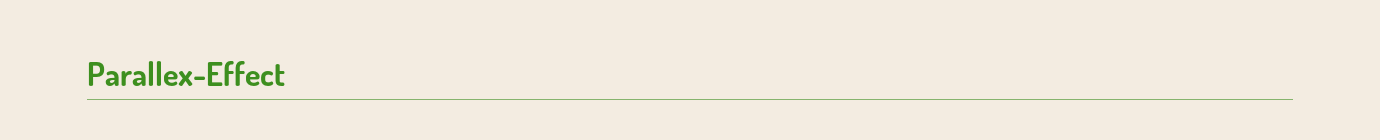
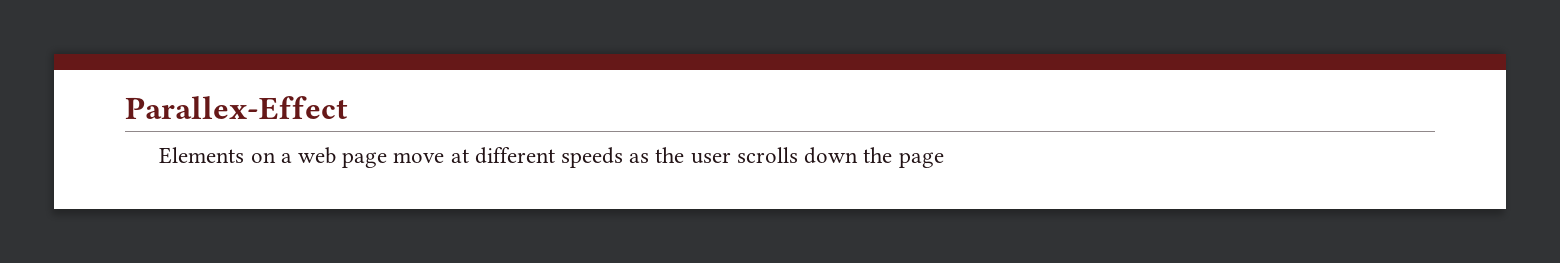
+ Elements on a web page move at different speeds as the user scrolls down the page

